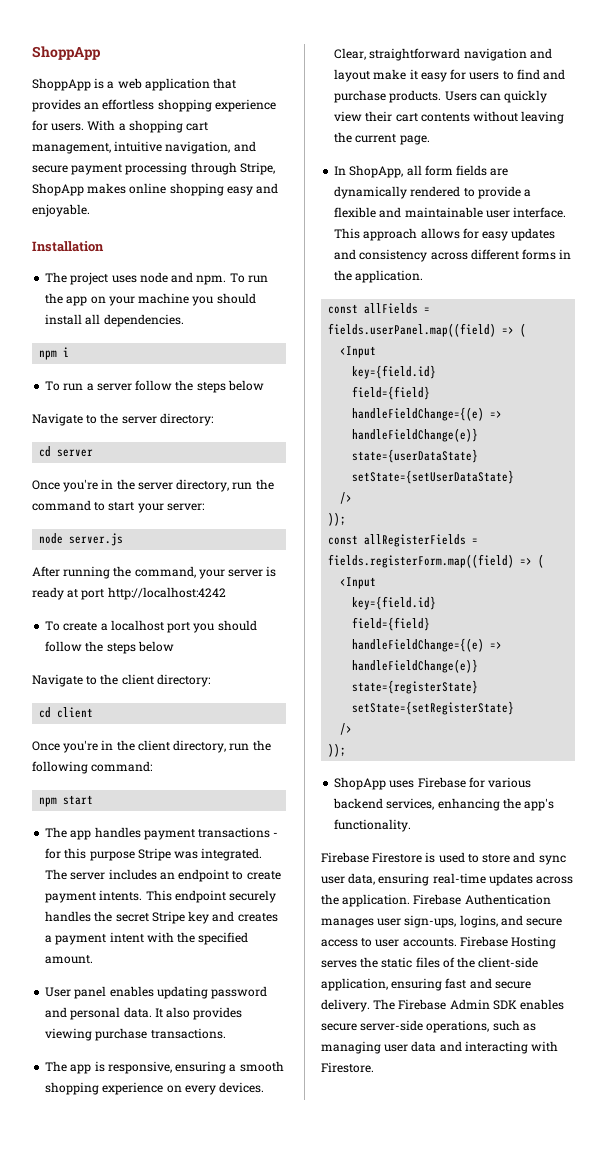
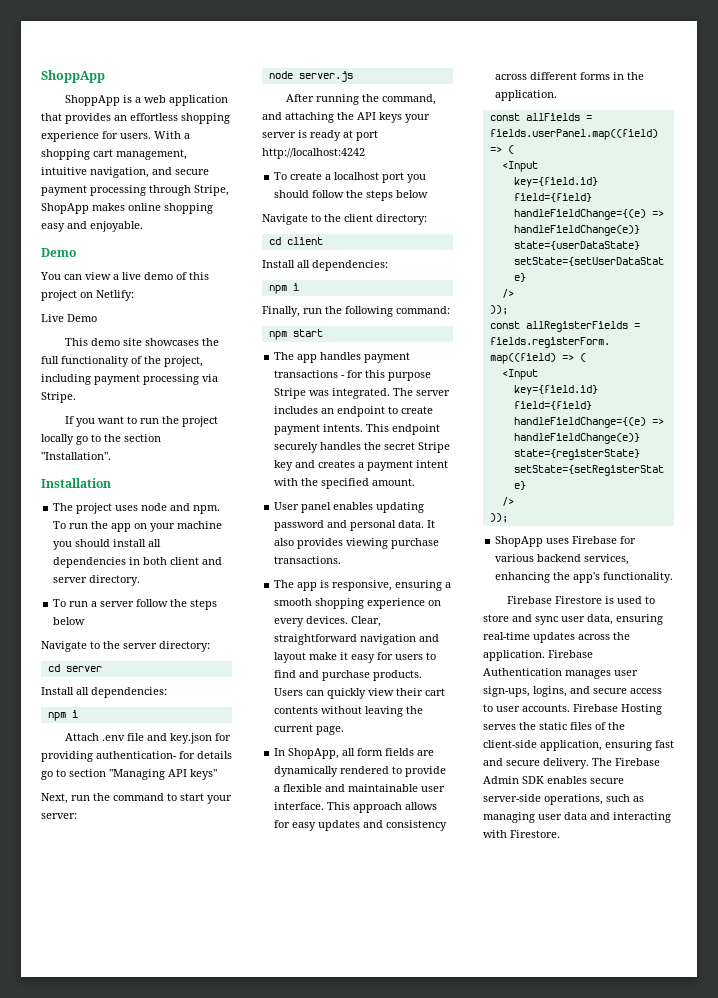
  With a shopping cart management, intuitive navigation, and secure payment processing through Stripe, ShopApp makes online shopping easy and enjoyable.
+ Demo
+ You can view a live demo of this project on Netlify:
+ Live Demo
+ This demo site showcases the full functionality of the project, including payment processing via Stripe.
+ If you want to run the project locally go to the section "Installation".
- To run the app on your machine you should install all dependencies.
- npm i
+ To run the app on your machine you should install all dependencies in both client and server directory.
  cd server
- Once you're in the server directory, run the command to start your server:
+ Install all dependencies:
+ npm i
+ Attach .env file and key.json for providing authentication- for details go to section "Managing API keys"
+ Next, run the command to start your server:
- After running the command, your server is ready at port http://localhost:4242
+ After running the command, and attaching the API keys your server is ready at port http://localhost:4242
  cd client
- Once you're in the client directory, run the following command:
+ Install all dependencies:
+ npm i
+ Finally, run the following command:

